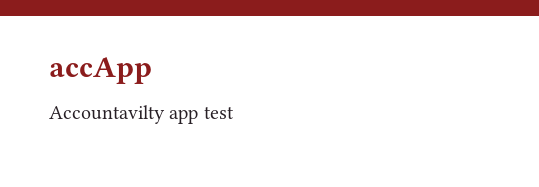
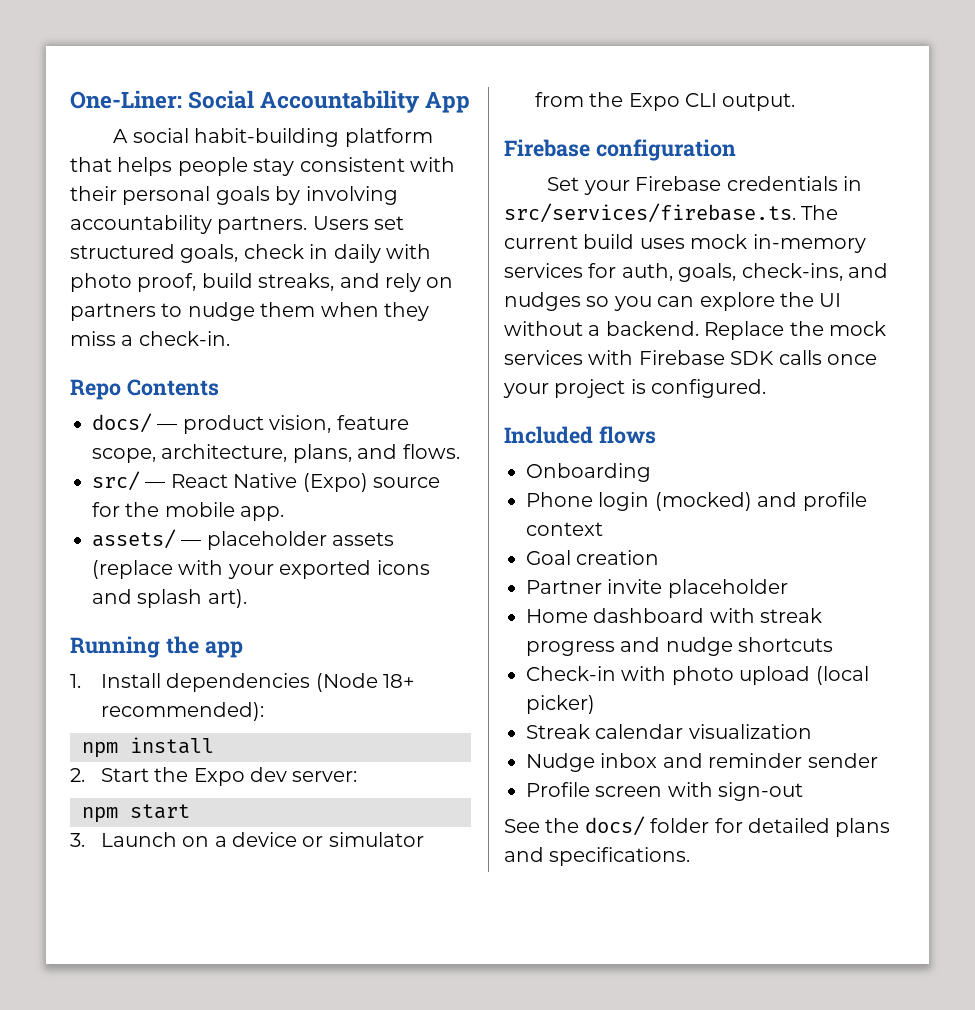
- accApp
- Accountavilty app test
+ One-Liner: Social Accountability App
+ A social habit-building platform that helps people stay consistent with their personal goals by involving accountability partners. Users set structured goals, check in daily with photo proof, build streaks, and rely on partners to nudge them when they miss a check-in.
+ Repo Contents
+ docs/ — product vision, feature scope, architecture, plans, and flows.
+ src/ — React Native (Expo) source for the mobile app.
+ assets/ — placeholder assets (replace with your exported icons and splash art).
+ Running the app
+ 1. Install dependencies (Node 18+ recommended):
+ npm install
+ 2. Start the Expo dev server:
+ npm start
+ 3. Launch on a device or simulator from the Expo CLI output.
+ Firebase configuration
+ Set your Firebase credentials in src/services/firebase.ts. The current build uses mock in-memory services for auth, goals, check-ins, and nudges so you can explore the UI without a backend. Replace the mock services with Firebase SDK calls once your project is configured.
+ Included flows
+ Onboarding
+ Phone login (mocked) and profile context
+ Goal creation
+ Partner invite placeholder
+ Home dashboard with streak progress and nudge shortcuts
+ Check-in with photo upload (local picker)
+ Streak calendar visualization
+ Nudge inbox and reminder sender
+ Profile screen with sign-out
+ See the docs/ folder for detailed plans and specifications.

